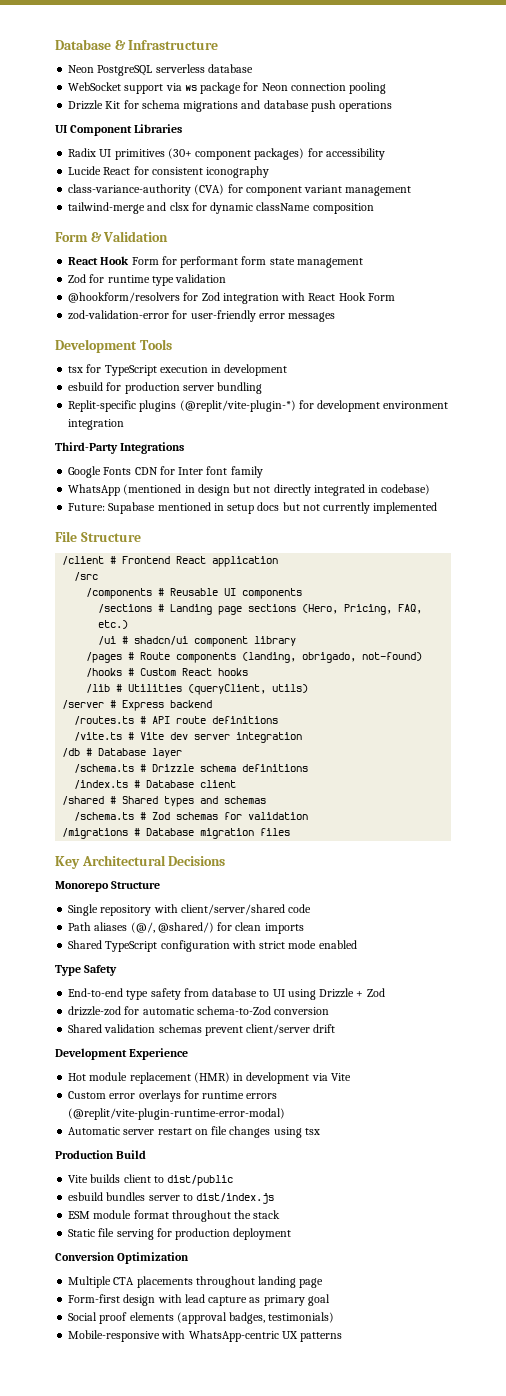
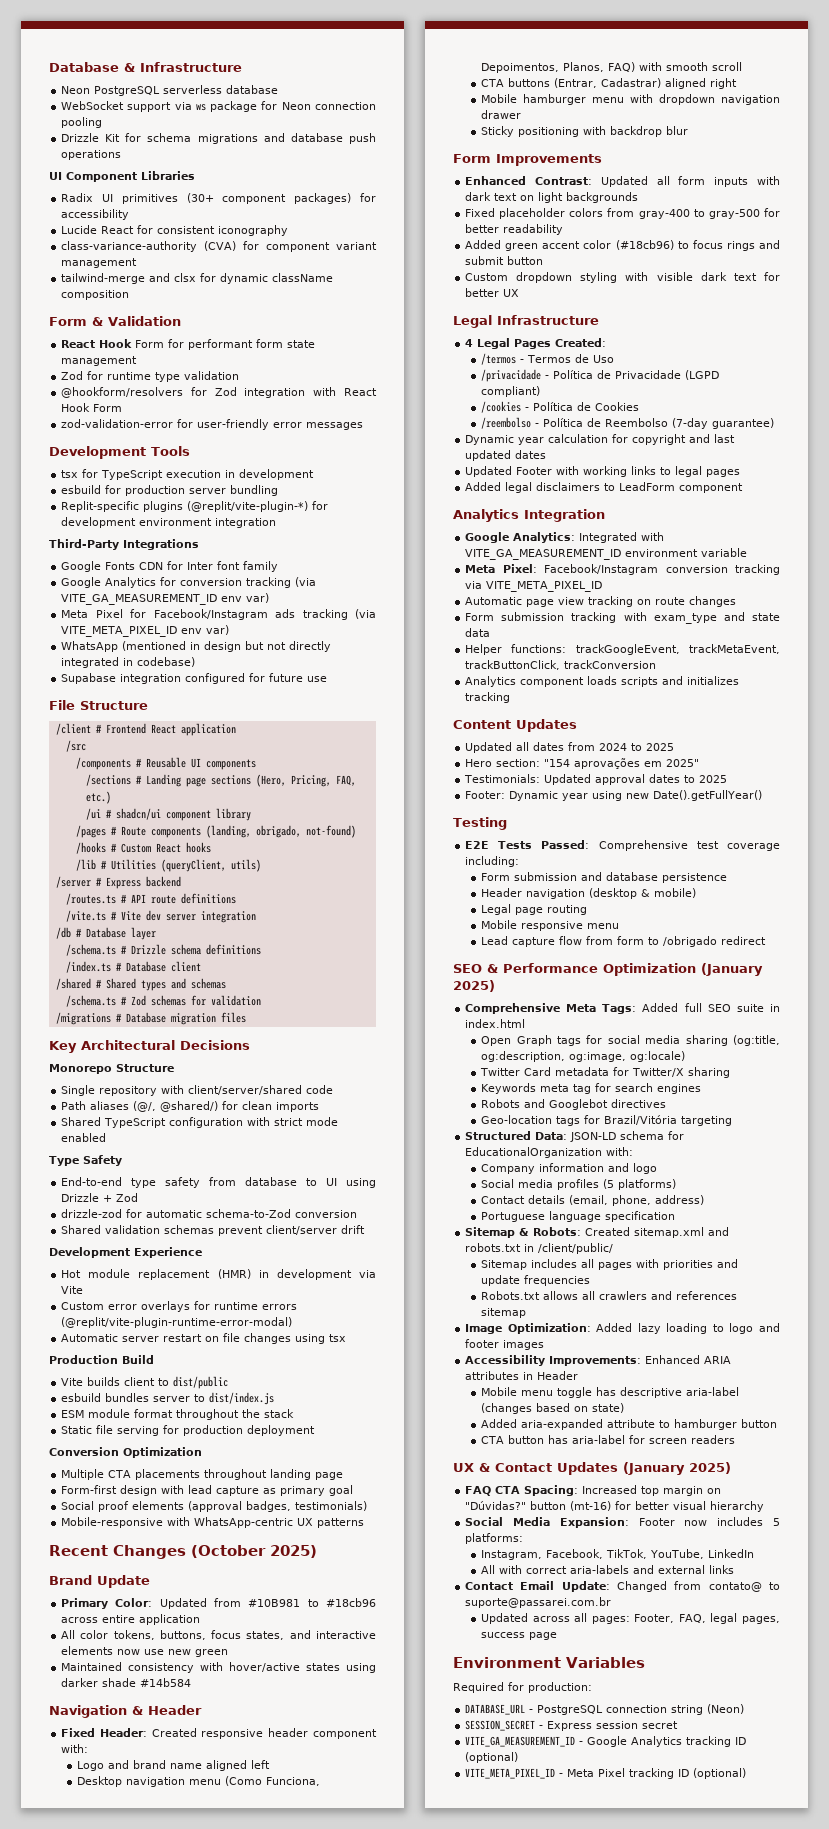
+ Google Analytics for conversion tracking (via VITE_GA_MEASUREMENT_ID env var)
+ Meta Pixel for Facebook/Instagram ads tracking (via VITE_META_PIXEL_ID env var)
- Future: Supabase mentioned in setup docs but not currently implemented
+ Supabase integration configured for future use
+ Recent Changes (October 2025)
+ Brand Update
+ Primary Color: Updated from #10B981 to #18cb96 across entire application
+ All color tokens, buttons, focus states, and interactive elements now use new green
+ Maintained consistency with hover/active states using darker shade #14b584
+ Navigation & Header
+ Fixed Header: Created responsive header component with:
+ Logo and brand name aligned left
+ Desktop navigation menu (Como Funciona, Depoimentos, Planos, FAQ) with smooth scroll
+ CTA buttons (Entrar, Cadastrar) aligned right
+ Mobile hamburger menu with dropdown navigation drawer
+ Sticky positioning with backdrop blur
+ Form Improvements
+ Enhanced Contrast: Updated all form inputs with dark text on light backgrounds
+ Fixed placeholder colors from gray-400 to gray-500 for better readability
+ Added green accent color (#18cb96) to focus rings and submit button
+ Custom dropdown styling with visible dark text for better UX
+ Legal Infrastructure
+ 4 Legal Pages Created:
+ /termos - Termos de Uso
+ /privacidade - Política de Privacidade (LGPD compliant)
+ /cookies - Política de Cookies
+ /reembolso - Política de Reembolso (7-day guarantee)
+ Dynamic year calculation for copyright and last updated dates
+ Updated Footer with working links to legal pages
+ Added legal disclaimers to LeadForm component
+ Analytics Integration
+ Google Analytics: Integrated with VITE_GA_MEASUREMENT_ID environment variable
+ Meta Pixel: Facebook/Instagram conversion tracking via VITE_META_PIXEL_ID
+ Automatic page view tracking on route changes
+ Form submission tracking with exam_type and state data
+ Helper functions: trackGoogleEvent, trackMetaEvent, trackButtonClick, trackConversion
+ Analytics component loads scripts and initializes tracking
+ Content Updates
+ Updated all dates from 2024 to 2025
+ Hero section: "154 aprovações em 2025"
+ Testimonials: Updated approval dates to 2025
+ Footer: Dynamic year using new Date().getFullYear()
+ Testing
+ E2E Tests Passed: Comprehensive test coverage including:
+ Form submission and database persistence
+ Header navigation (desktop & mobile)
+ Legal page routing
+ Mobile responsive menu
+ Lead capture flow from form to /obrigado redirect
+ SEO & Performance Optimization (January 2025)
+ Comprehensive Meta Tags: Added full SEO suite in index.html
+ Open Graph tags for social media sharing (og:title, og:description, og:image, og:locale)
+ Twitter Card metadata for Twitter/X sharing
+ Keywords meta tag for search engines
+ Robots and Googlebot directives
+ Geo-location tags for Brazil/Vitória targeting
+ Structured Data: JSON-LD schema for EducationalOrganization with:
+ Company information and logo
+ Social media profiles (5 platforms)
+ Contact details (email, phone, address)
+ Portuguese language specification
+ Sitemap & Robots: Created sitemap.xml and robots.txt in /client/public/
+ Sitemap includes all pages with priorities and update frequencies
+ Robots.txt allows all crawlers and references sitemap
+ Image Optimization: Added lazy loading to logo and footer images
+ Accessibility Improvements: Enhanced ARIA attributes in Header
+ Mobile menu toggle has descriptive aria-label (changes based on state)
+ Added aria-expanded attribute to hamburger button
+ CTA button has aria-label for screen readers
+ UX & Contact Updates (January 2025)
+ FAQ CTA Spacing: Increased top margin on "Dúvidas?" button (mt-16) for better visual hierarchy
+ Social Media Expansion: Footer now includes 5 platforms:
+ Instagram, Facebook, TikTok, YouTube, LinkedIn
+ All with correct aria-labels and external links
+ Contact Email Update: Changed from contato@ to suporte@passarei.com.br
+ Updated across all pages: Footer, FAQ, legal pages, success page
+ Environment Variables
+ Required for production:
+ DATABASE_URL - PostgreSQL connection string (Neon)
+ SESSION_SECRET - Express session secret
+ VITE_GA_MEASUREMENT_ID - Google Analytics tracking ID (optional)
+ VITE_META_PIXEL_ID - Meta Pixel tracking ID (optional)

